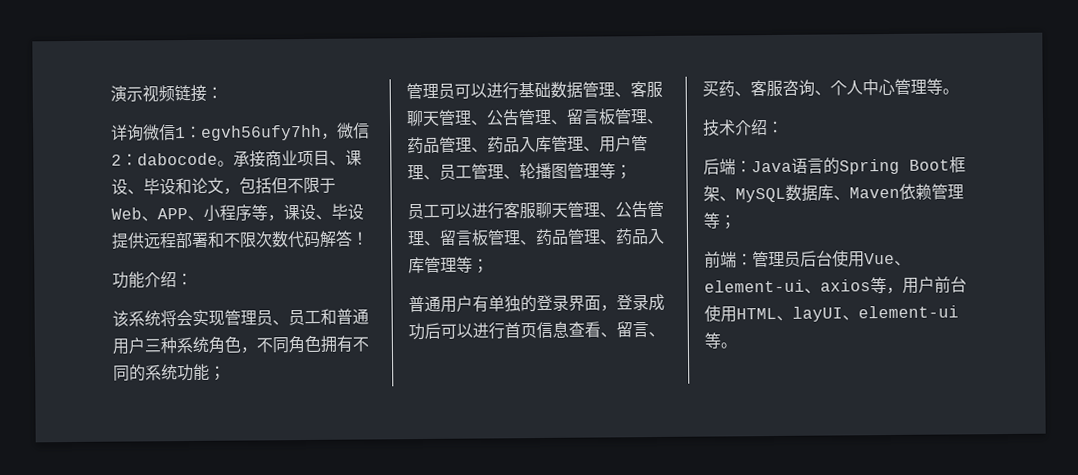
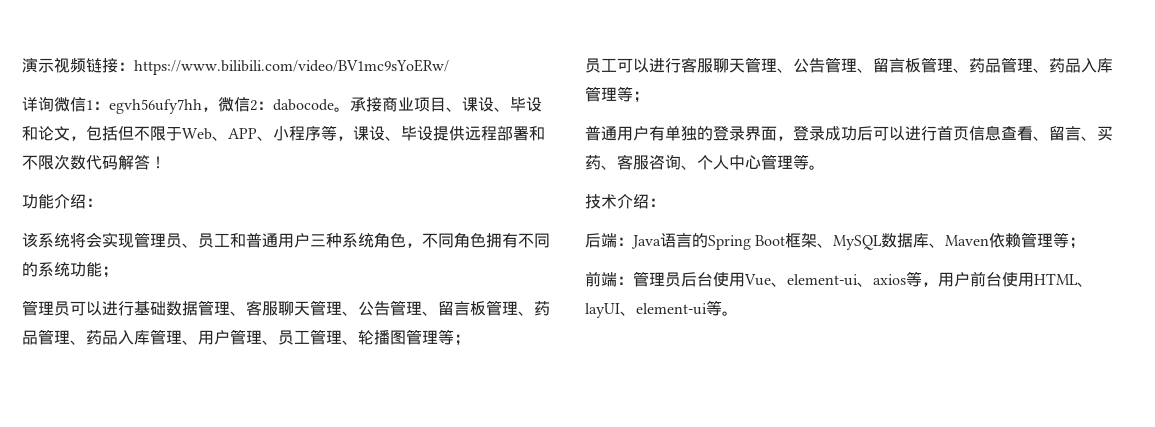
- 演示视频链接：
+ 演示视频链接：https://www.bilibili.com/video/BV1mc9sYoERw/

